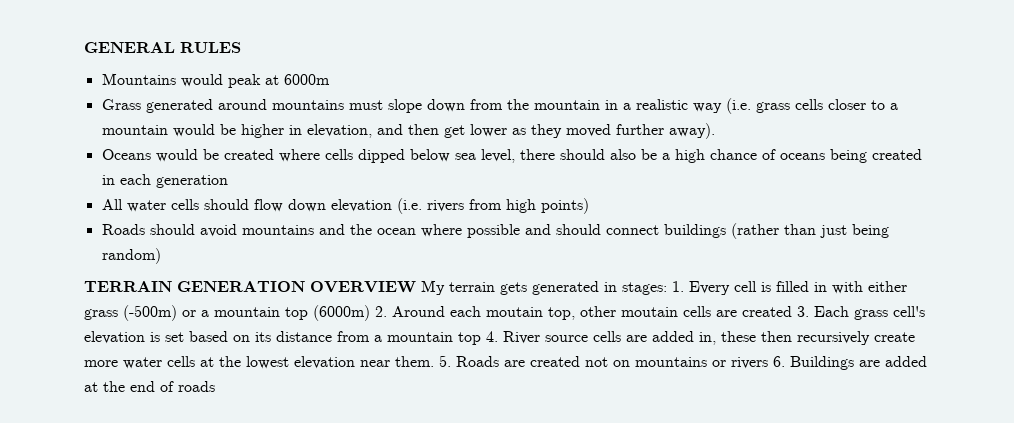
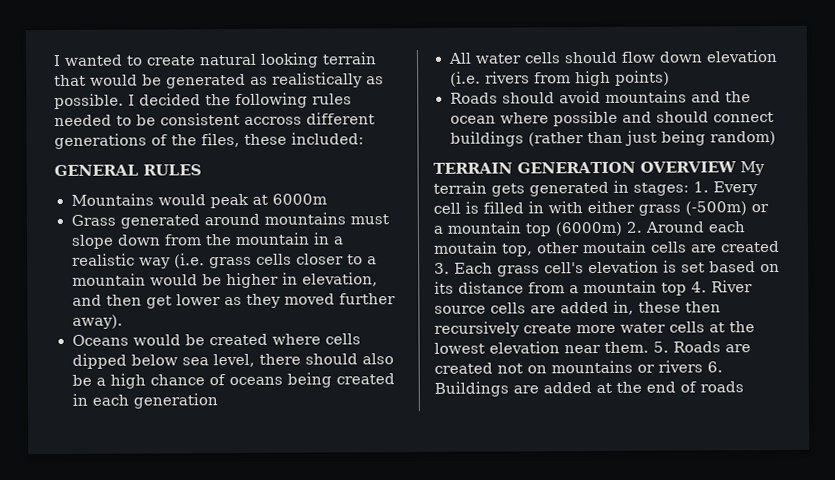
+ I wanted to create natural looking terrain that would be generated as realistically as possible. I decided the following rules needed to be consistent accross different generations of the files, these included:

